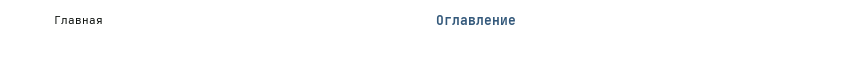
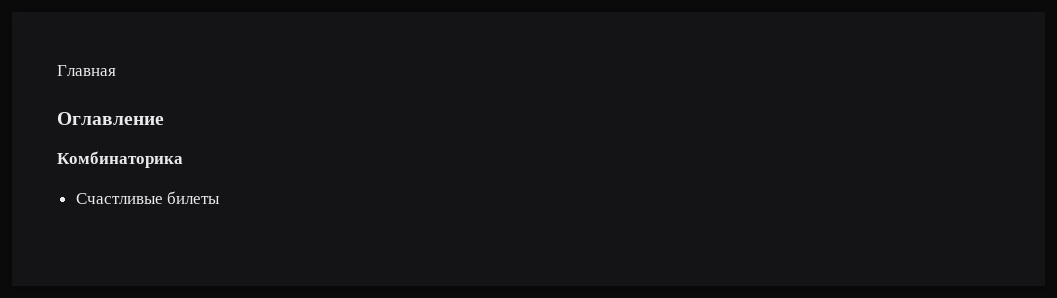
+ Комбинаторика
+ Счастливые билеты

